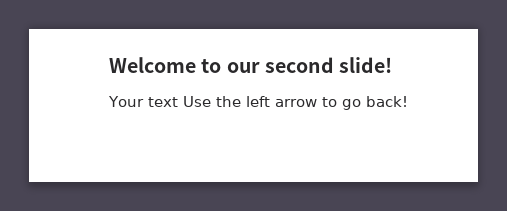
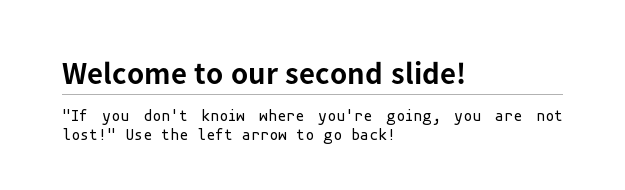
- Your text Use the left arrow to go back!
+ "If you don't knoiw where you're going, you are not lost!" Use the left arrow to go back!

